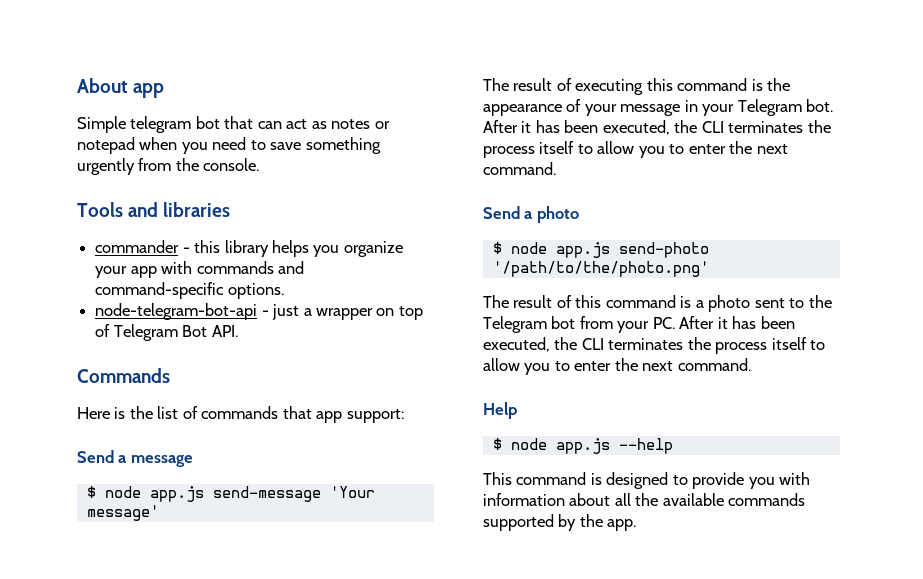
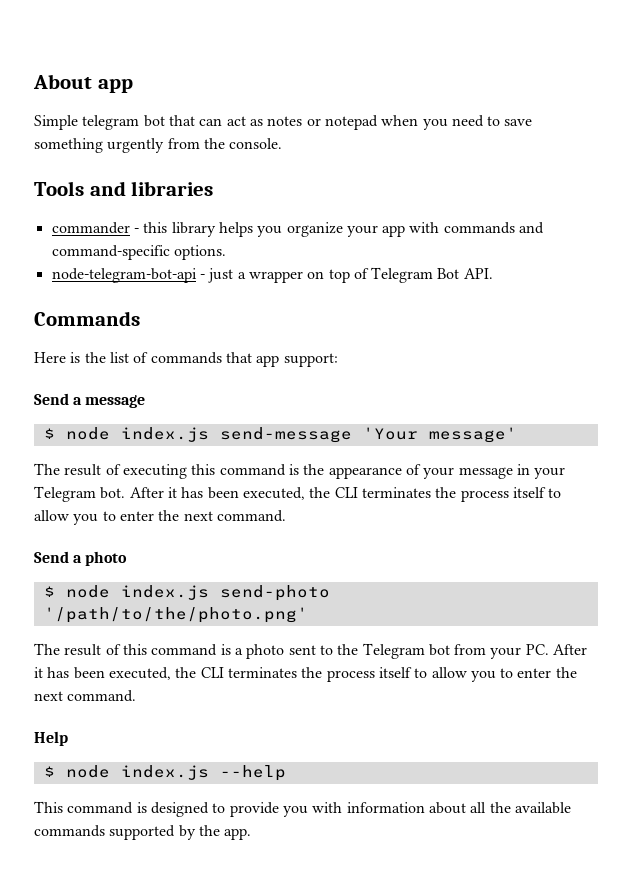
- $ node app.js send-message 'Your message'
+ $ node index.js send-message 'Your message'
- $ node app.js send-photo '/path/to/the/photo.png'
+ $ node index.js send-photo '/path/to/the/photo.png'
- $ node app.js --help
+ $ node index.js --help

